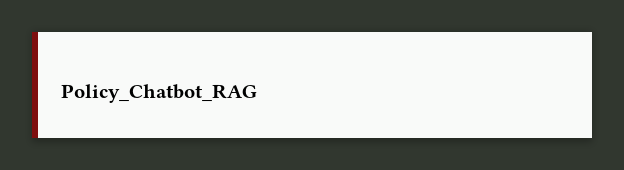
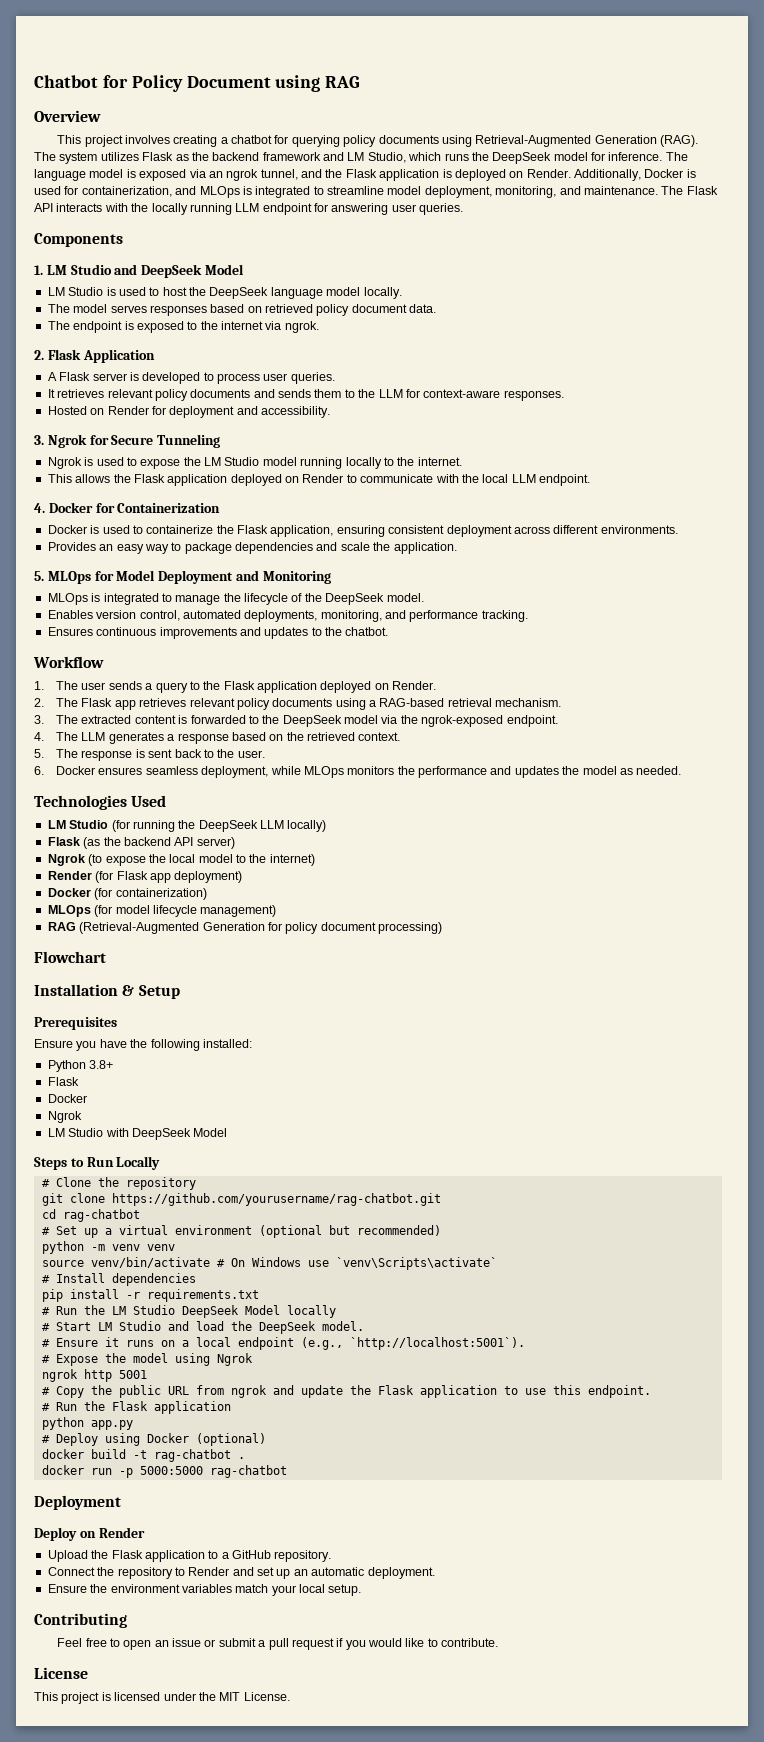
- Policy_Chatbot_RAG
+ Chatbot for Policy Document using RAG
+ Overview
+ This project involves creating a chatbot for querying policy documents using Retrieval-Augmented Generation (RAG). The system utilizes Flask as the backend framework and LM Studio, which runs the DeepSeek model for inference. The language model is exposed via an ngrok tunnel, and the Flask application is deployed on Render. Additionally, Docker is used for containerization, and MLOps is integrated to streamline model deployment, monitoring, and maintenance. The Flask API interacts with the locally running LLM endpoint for answering user queries.
+ Components
+ 1. LM Studio and DeepSeek Model
+ LM Studio is used to host the DeepSeek language model locally.
+ The model serves responses based on retrieved policy document data.
+ The endpoint is exposed to the internet via ngrok.
+ 2. Flask Application
+ A Flask server is developed to process user queries.
+ It retrieves relevant policy documents and sends them to the LLM for context-aware responses.
+ Hosted on Render for deployment and accessibility.
+ 3. Ngrok for Secure Tunneling
+ Ngrok is used to expose the LM Studio model running locally to the internet.
+ This allows the Flask application deployed on Render to communicate with the local LLM endpoint.
+ 4. Docker for Containerization
+ Docker is used to containerize the Flask application, ensuring consistent deployment across different environments.
+ Provides an easy way to package dependencies and scale the application.
+ 5. MLOps for Model Deployment and Monitoring
+ MLOps is integrated to manage the lifecycle of the DeepSeek model.
+ Enables version control, automated deployments, monitoring, and performance tracking.
+ Ensures continuous improvements and updates to the chatbot.
+ Workflow
+ 1. The user sends a query to the Flask application deployed on Render.
+ 2. The Flask app retrieves relevant policy documents using a RAG-based retrieval mechanism.
+ 3. The extracted content is forwarded to the DeepSeek model via the ngrok-exposed endpoint.
+ 4. The LLM generates a response based on the retrieved context.
+ 5. The response is sent back to the user.
+ 6. Docker ensures seamless deployment, while MLOps monitors the performance and updates the model as needed.
+ Technologies Used
+ LM Studio (for running the DeepSeek LLM locally)
+ Flask (as the backend API server)
+ Ngrok (to expose the local model to the internet)
+ Render (for Flask app deployment)
+ Docker (for containerization)
+ MLOps (for model lifecycle management)
+ RAG (Retrieval-Augmented Generation for policy document processing)
+ Flowchart
+ Installation & Setup
+ Prerequisites
+ Ensure you have the following installed:
+ Python 3.8+
+ Flask
+ Docker
+ Ngrok
+ LM Studio with DeepSeek Model
+ Steps to Run Locally
+ # Clone the repository
+ git clone https://github.com/yourusername/rag-chatbot.git
+ cd rag-chatbot
+ # Set up a virtual environment (optional but recommended)
+ python -m venv venv
+ source venv/bin/activate # On Windows use `venv\Scripts\activate`
+ # Install dependencies
+ pip install -r requirements.txt
+ # Run the LM Studio DeepSeek Model locally
+ # Start LM Studio and load the DeepSeek model.
+ # Ensure it runs on a local endpoint (e.g., `http://localhost:5001`).
+ # Expose the model using Ngrok
+ ngrok http 5001
+ # Copy the public URL from ngrok and update the Flask application to use this endpoint.
+ # Run the Flask application
+ python app.py
+ # Deploy using Docker (optional)
+ docker build -t rag-chatbot .
+ docker run -p 5000:5000 rag-chatbot
+ Deployment
+ Deploy on Render
+ Upload the Flask application to a GitHub repository.
+ Connect the repository to Render and set up an automatic deployment.
+ Ensure the environment variables match your local setup.
+ Contributing
+ Feel free to open an issue or submit a pull request if you would like to contribute.
+ License
+ This project is licensed under the MIT License.

